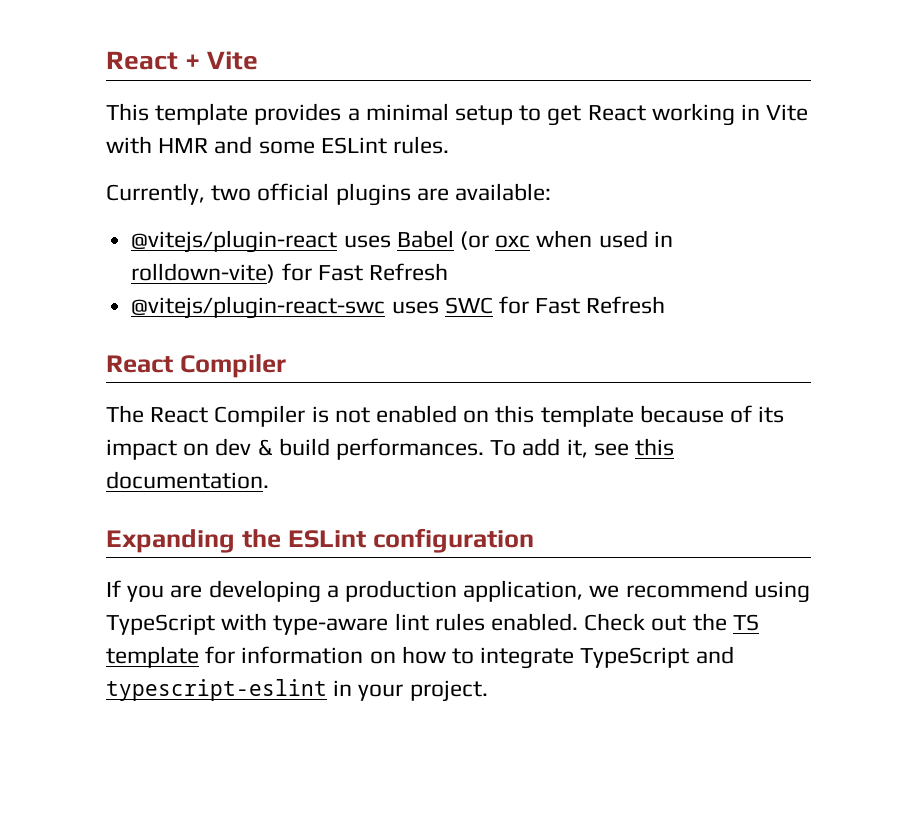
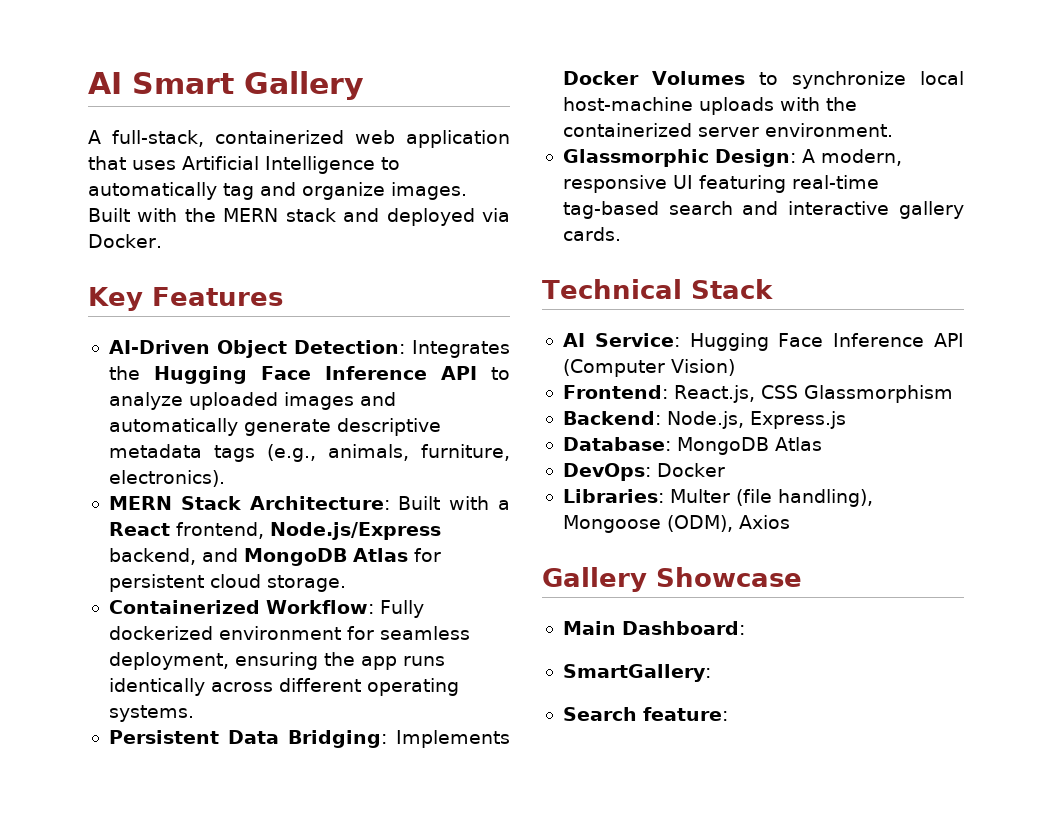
- React + Vite
- This template provides a minimal setup to get React working in Vite with HMR and some ESLint rules.
- Currently, two official plugins are available:
- @vitejs/plugin-react uses Babel (or oxc when used in rolldown-vite) for Fast Refresh
- @vitejs/plugin-react-swc uses SWC for Fast Refresh
- React Compiler
- The React Compiler is not enabled on this template because of its impact on dev & build performances. To add it, see this documentation.
- Expanding the ESLint configuration
- If you are developing a production application, we recommend using TypeScript with type-aware lint rules enabled. Check out the TS template for information on how to integrate TypeScript and typescript-eslint in your project.
+ AI Smart Gallery
+ A full-stack, containerized web application that uses Artificial Intelligence to automatically tag and organize images. Built with the MERN stack and deployed via Docker.
+ Key Features
+ AI-Driven Object Detection: Integrates the Hugging Face Inference API to analyze uploaded images and automatically generate descriptive metadata tags (e.g., animals, furniture, electronics).
+ MERN Stack Architecture: Built with a React frontend, Node.js/Express backend, and MongoDB Atlas for persistent cloud storage.
+ Containerized Workflow: Fully dockerized environment for seamless deployment, ensuring the app runs identically across different operating systems.
+ Persistent Data Bridging: Implements Docker Volumes to synchronize local host-machine uploads with the containerized server environment.
+ Glassmorphic Design: A modern, responsive UI featuring real-time tag-based search and interactive gallery cards.
+ Technical Stack
+ AI Service: Hugging Face Inference API (Computer Vision)
+ Frontend: React.js, CSS Glassmorphism
+ Backend: Node.js, Express.js
+ Database: MongoDB Atlas
+ DevOps: Docker
+ Libraries: Multer (file handling), Mongoose (ODM), Axios
+ Gallery Showcase
+ Main Dashboard:
+ SmartGallery:
+ Search feature:

